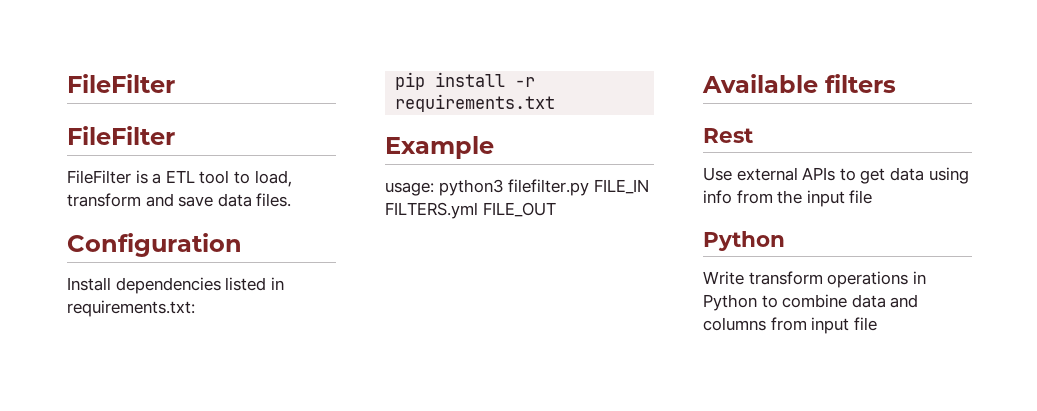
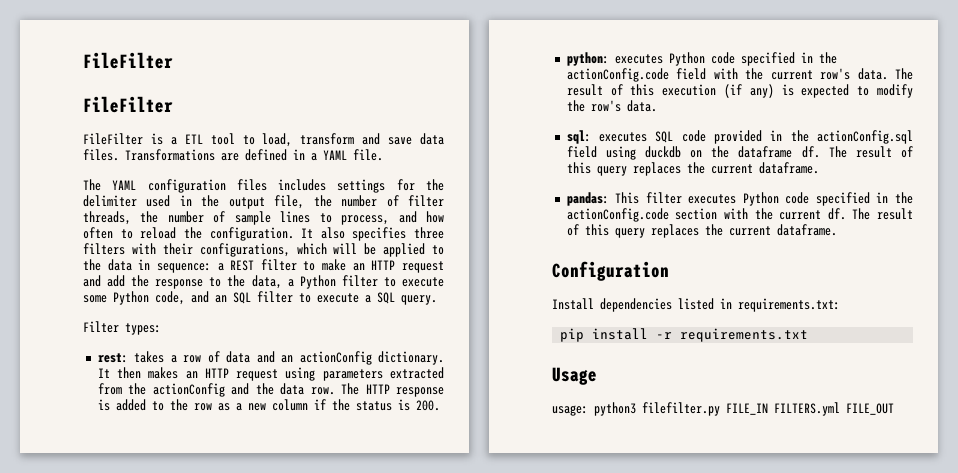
+ Transformations are defined in a YAML file.
+ The YAML configuration files includes settings for the delimiter used in the output file, the number of filter threads, the number of sample lines to process, and how often to reload the configuration. It also specifies three filters with their configurations, which will be applied to the data in sequence: a REST filter to make an HTTP request and add the response to the data, a Python filter to execute some Python code, and an SQL filter to execute a SQL query.
+ Filter types:
+ rest: takes a row of data and an actionConfig dictionary. It then makes an HTTP request using parameters extracted from the actionConfig and the data row. The HTTP response is added to the row as a new column if the status is 200.
+ python: executes Python code specified in the actionConfig.code field with the current row's data. The result of this execution (if any) is expected to modify the row's data.
+ sql: executes SQL code provided in the actionConfig.sql field using duckdb on the dataframe df. The result of this query replaces the current dataframe.
+ pandas: This filter executes Python code specified in the actionConfig.code section with the current df. The result of this query replaces the current dataframe.
- Example
+ Usage
- Available filters
- Rest
- Use external APIs to get data using info from the input file
- Python
- Write transform operations in Python to combine data and columns from input file

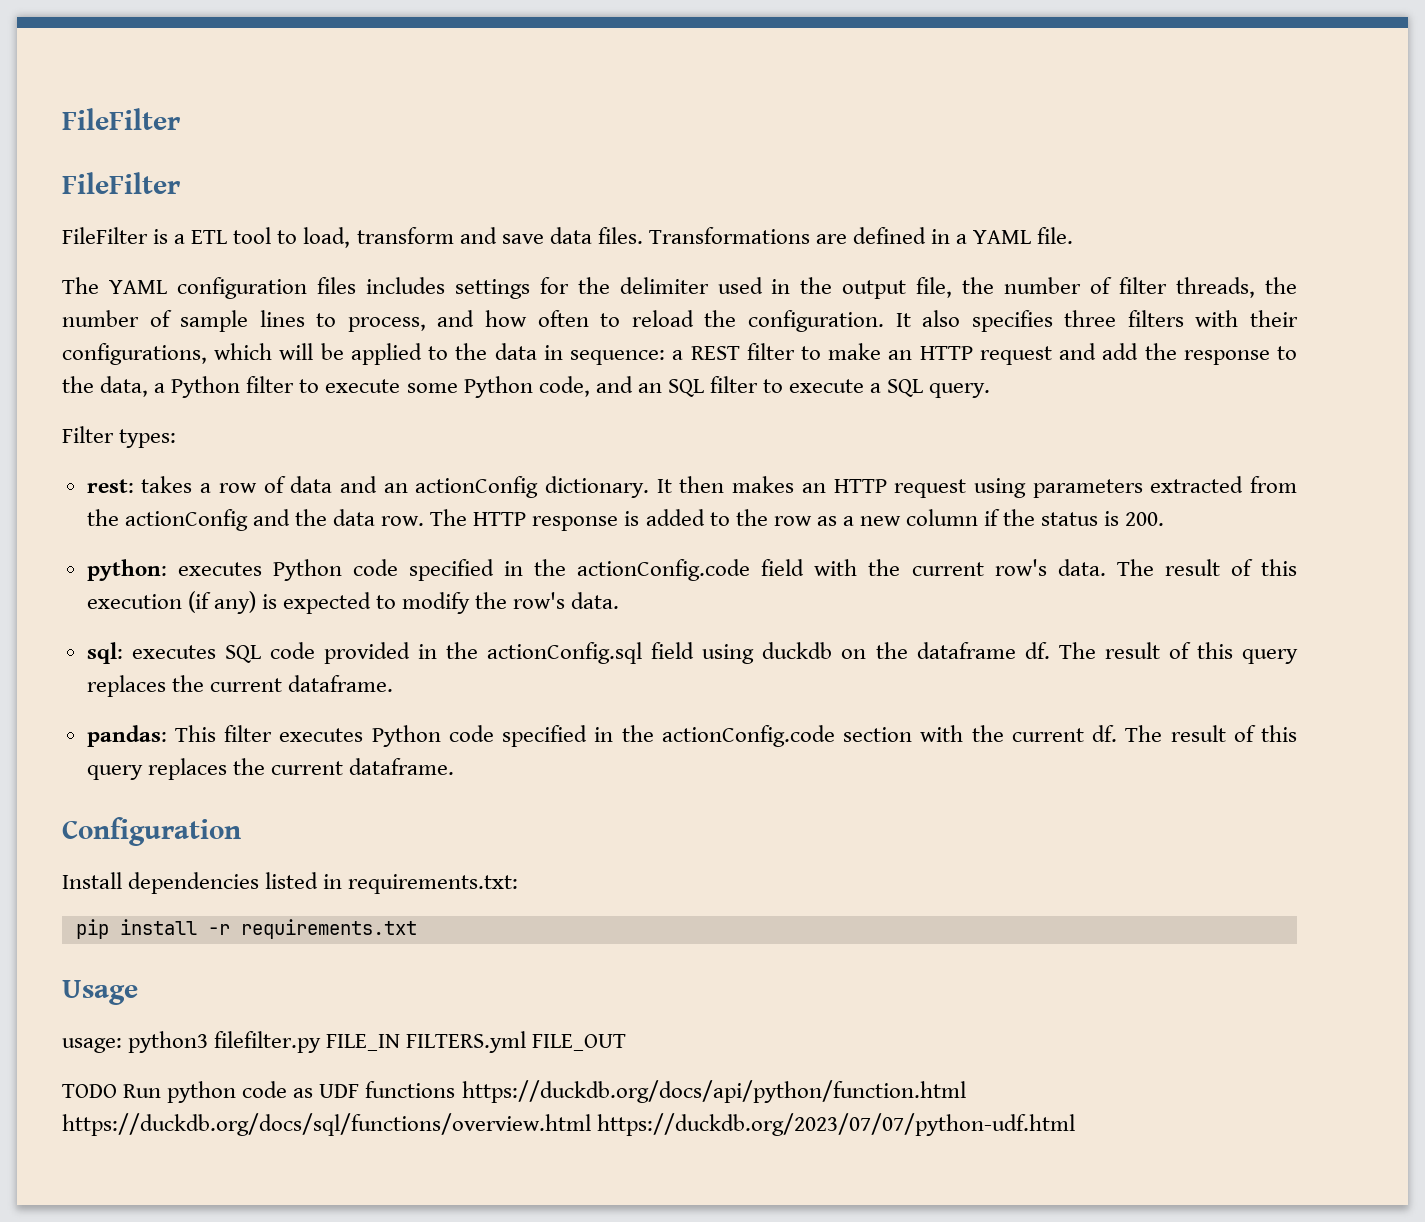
+ TODO Run python code as UDF functions https://duckdb.org/docs/api/python/function.html https://duckdb.org/docs/sql/functions/overview.html https://duckdb.org/2023/07/07/python-udf.html

